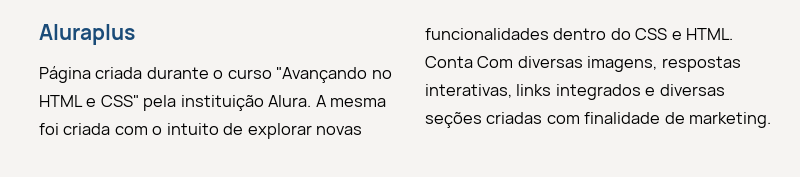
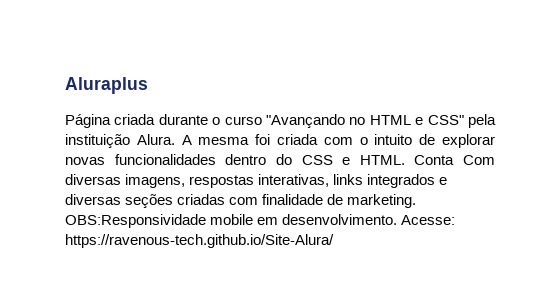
+ OBS:Responsividade mobile em desenvolvimento. Acesse: https://ravenous-tech.github.io/Site-Alura/

